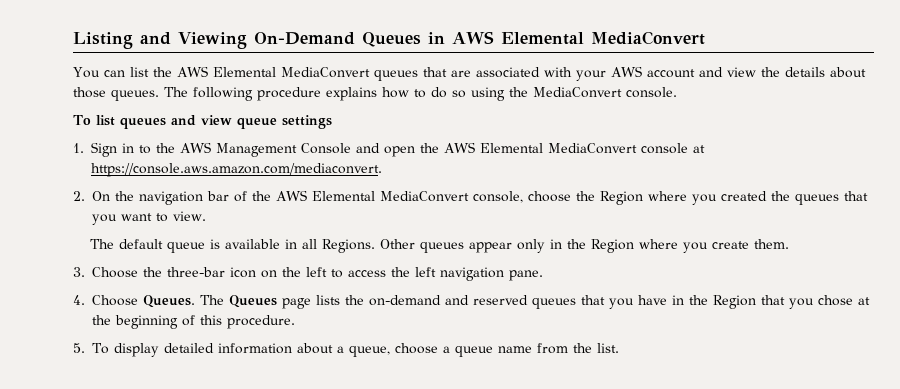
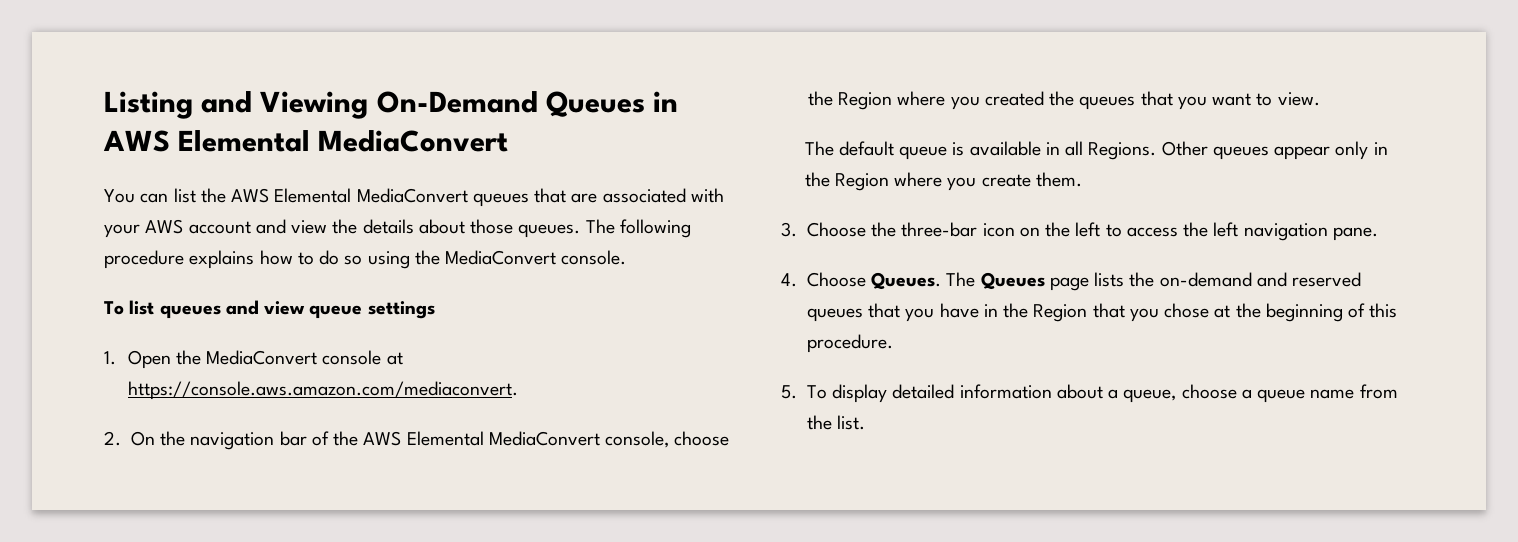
- 1. Sign in to the AWS Management Console and open the AWS Elemental MediaConvert console at https://console.aws.amazon.com/mediaconvert.
+ 1. Open the MediaConvert console at https://console.aws.amazon.com/mediaconvert.

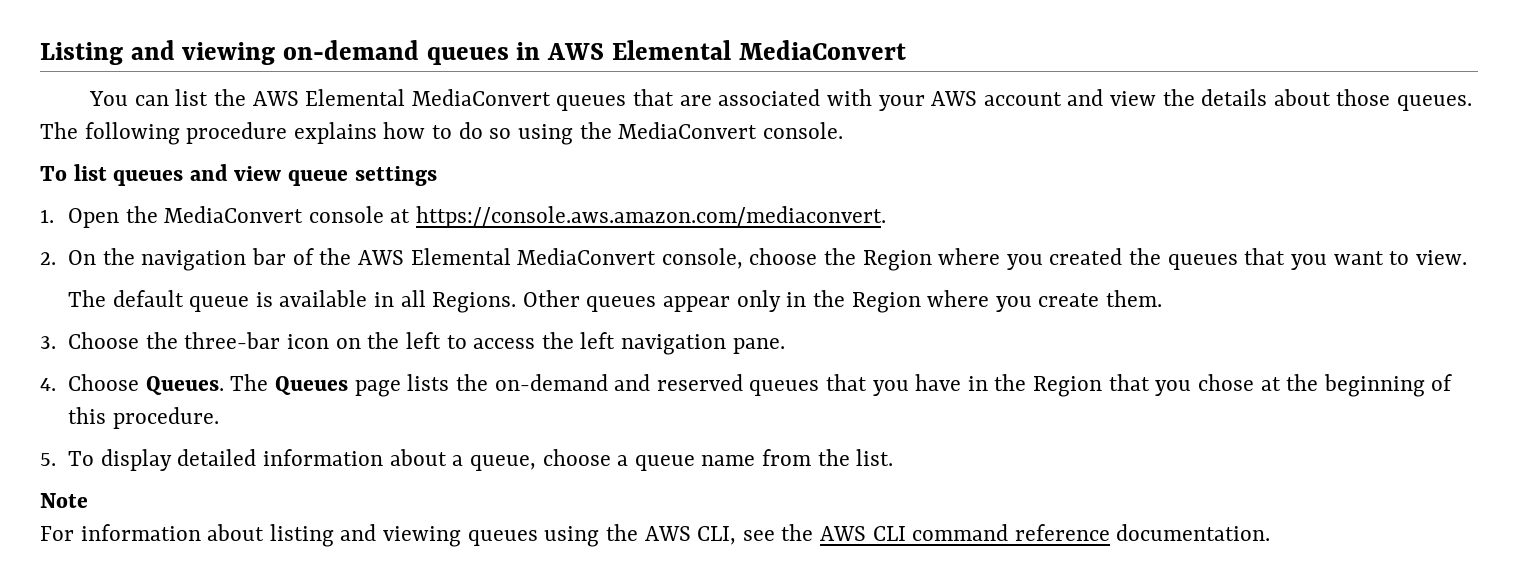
- Listing and Viewing On-Demand Queues in AWS Elemental MediaConvert
+ Listing and viewing on-demand queues in AWS Elemental MediaConvert
+ Note
+ For information about listing and viewing queues using the AWS CLI, see the AWS CLI command reference documentation.

